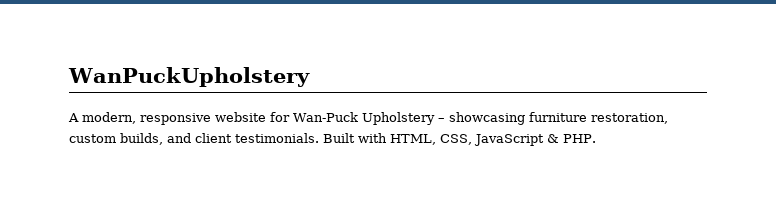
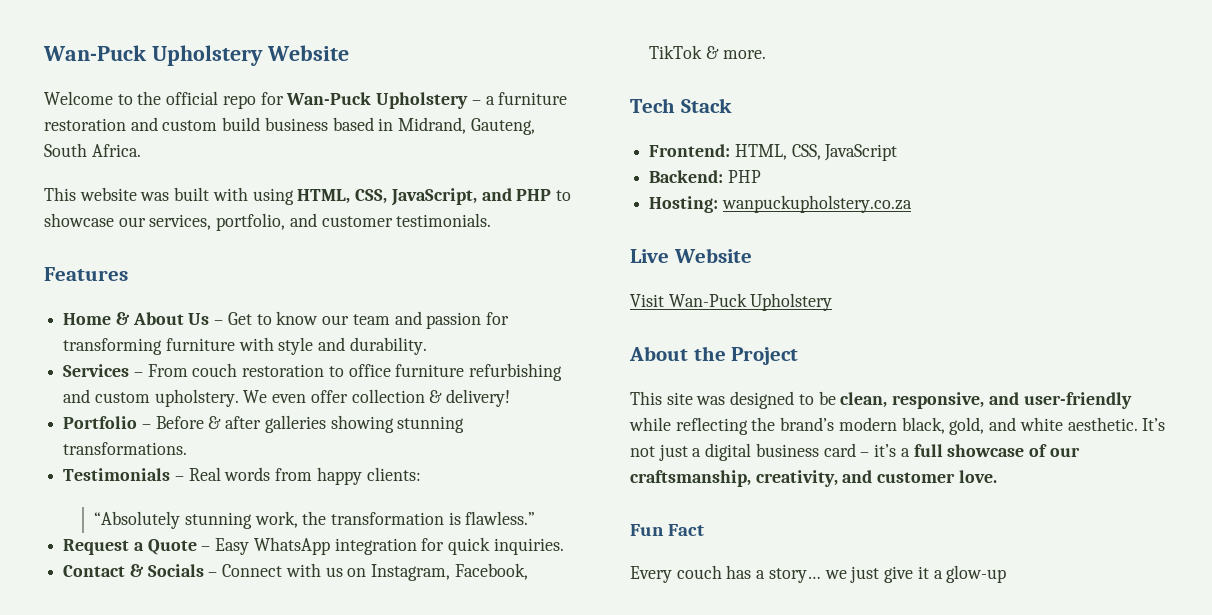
- WanPuckUpholstery
- A modern, responsive website for Wan-Puck Upholstery – showcasing furniture restoration, custom builds, and client testimonials. Built with HTML, CSS, JavaScript & PHP.
+ Wan-Puck Upholstery Website
+ Welcome to the official repo for Wan-Puck Upholstery – a furniture restoration and custom build business based in Midrand, Gauteng, South Africa.
+ This website was built with using HTML, CSS, JavaScript, and PHP to showcase our services, portfolio, and customer testimonials.
+ Features
+ Home & About Us – Get to know our team and passion for transforming furniture with style and durability.
+ Services – From couch restoration to office furniture refurbishing and custom upholstery. We even offer collection & delivery!
+ Portfolio – Before & after galleries showing stunning transformations.
+ Testimonials – Real words from happy clients:
+ “Absolutely stunning work, the transformation is flawless.”
+ Request a Quote – Easy WhatsApp integration for quick inquiries.
+ Contact & Socials – Connect with us on Instagram, Facebook, TikTok & more.
+ Tech Stack
+ Frontend: HTML, CSS, JavaScript
+ Backend: PHP
+ Hosting: wanpuckupholstery.co.za
+ Live Website
+ Visit Wan-Puck Upholstery
+ About the Project
+ This site was designed to be clean, responsive, and user-friendly while reflecting the brand’s modern black, gold, and white aesthetic. It’s not just a digital business card – it’s a full showcase of our craftsmanship, creativity, and customer love.
+ Fun Fact
+ Every couch has a story… we just give it a glow-up

